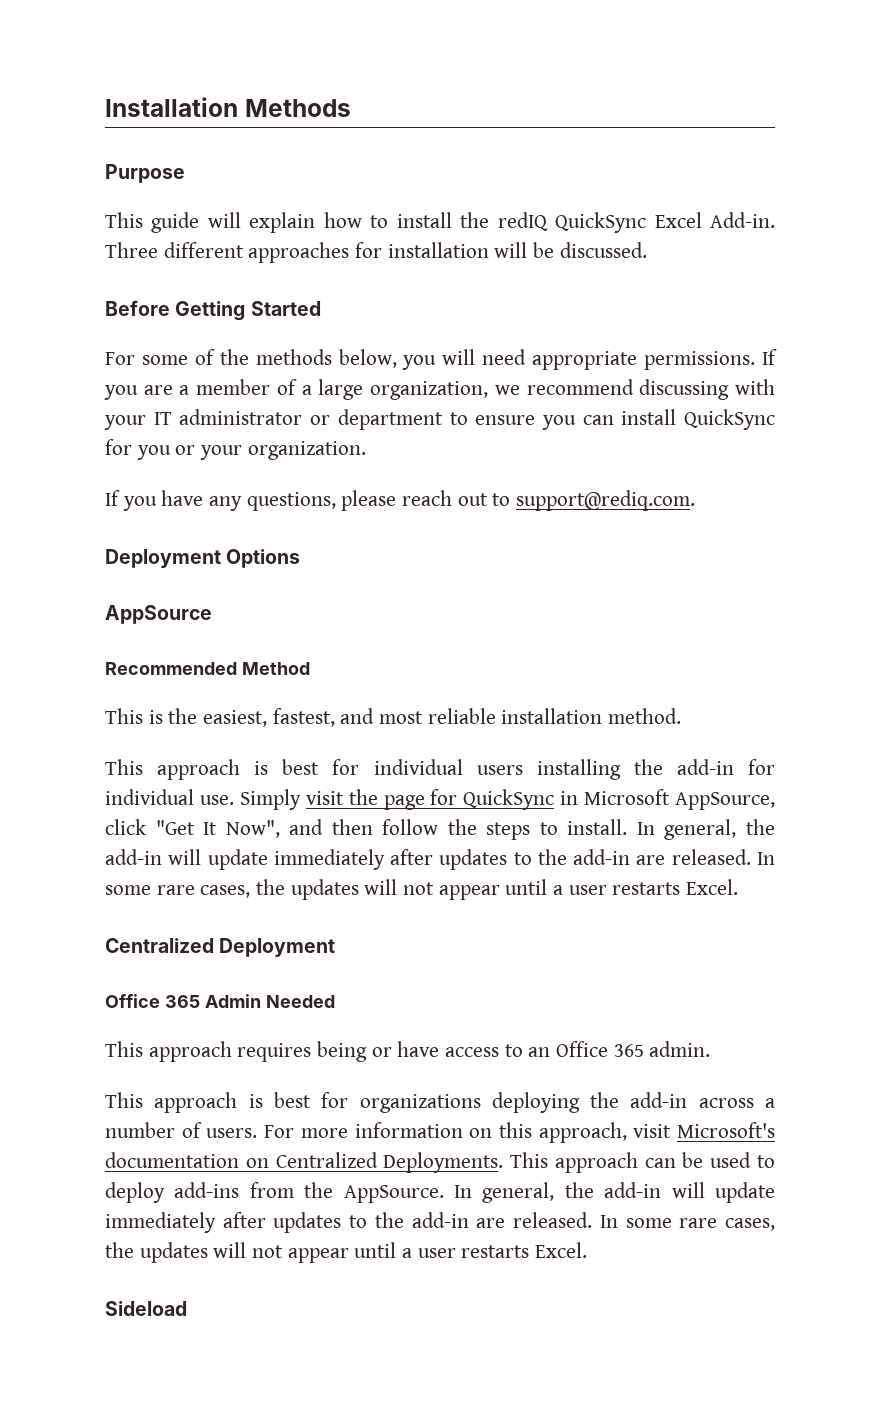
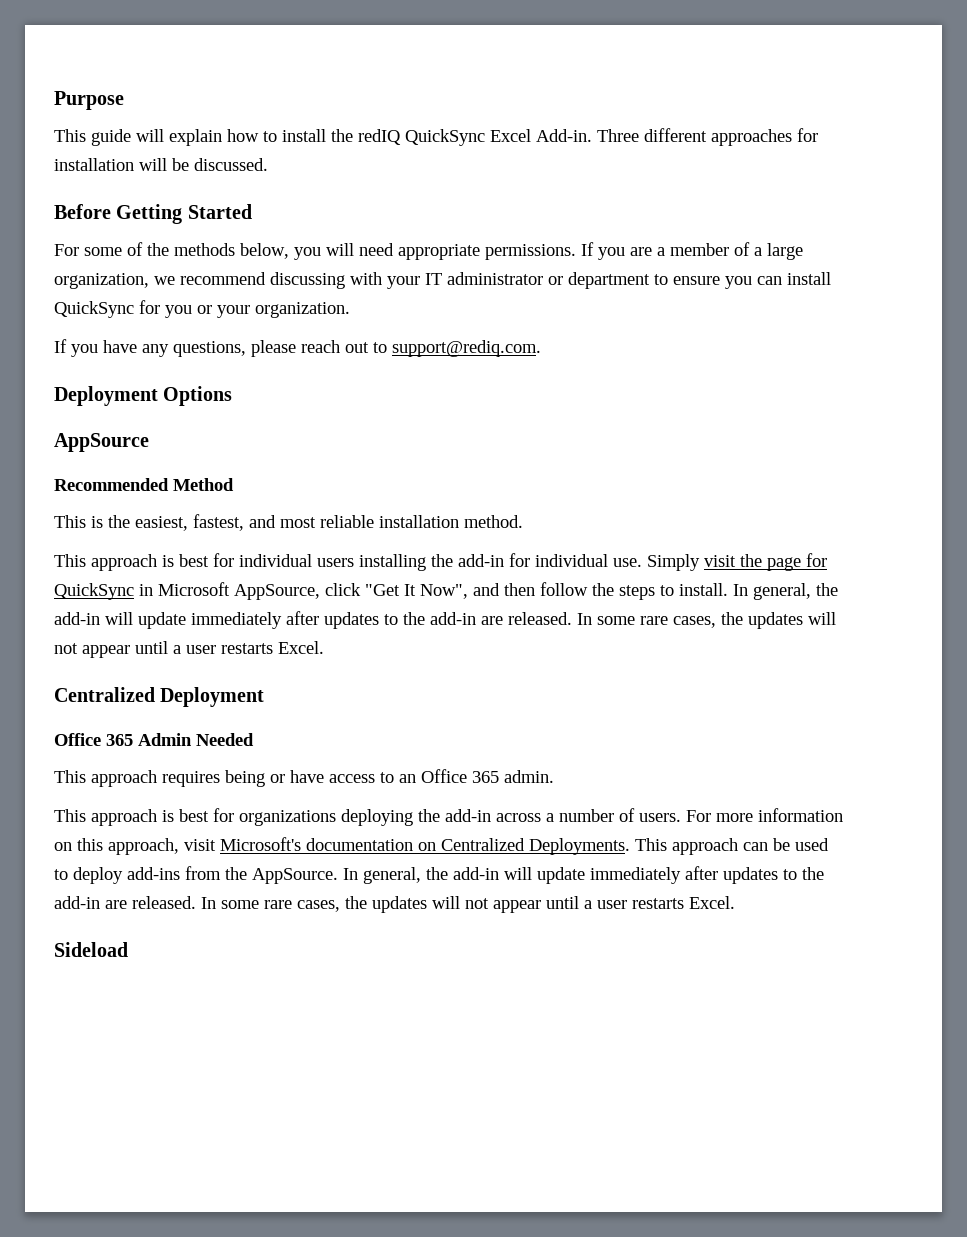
- Installation Methods

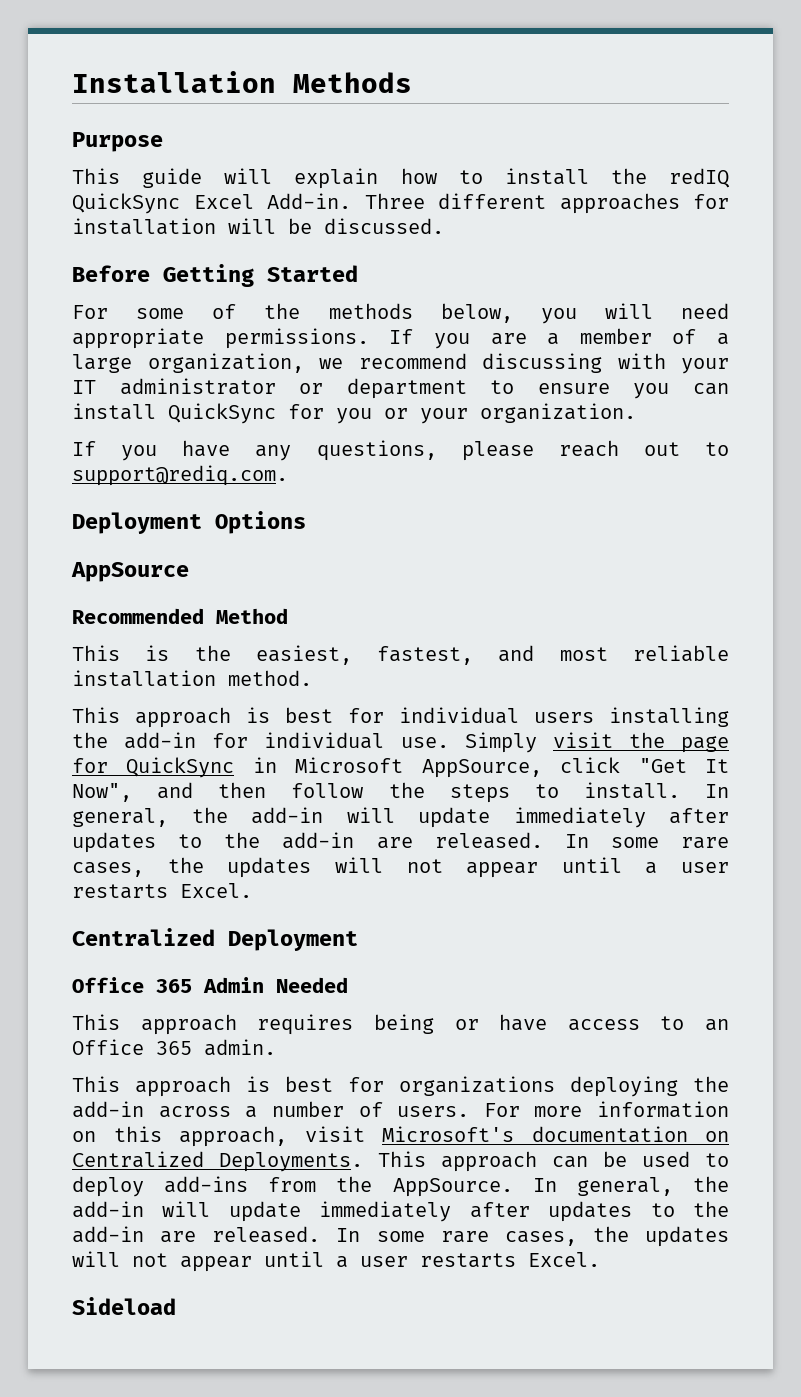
+ Installation Methods

